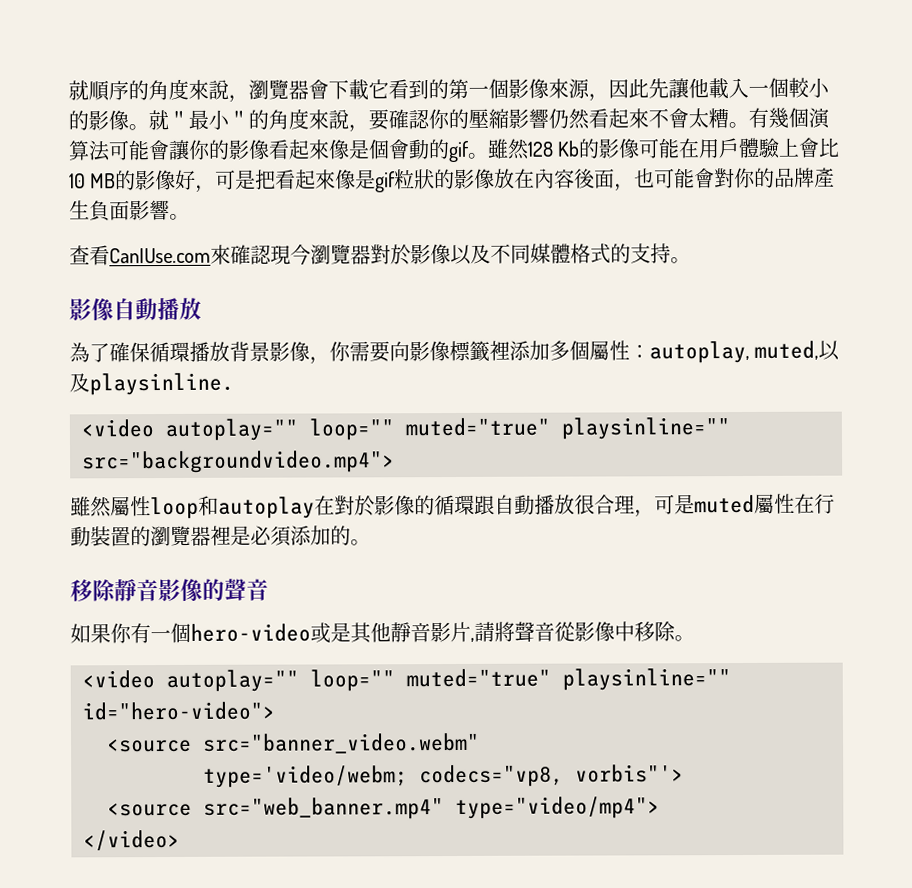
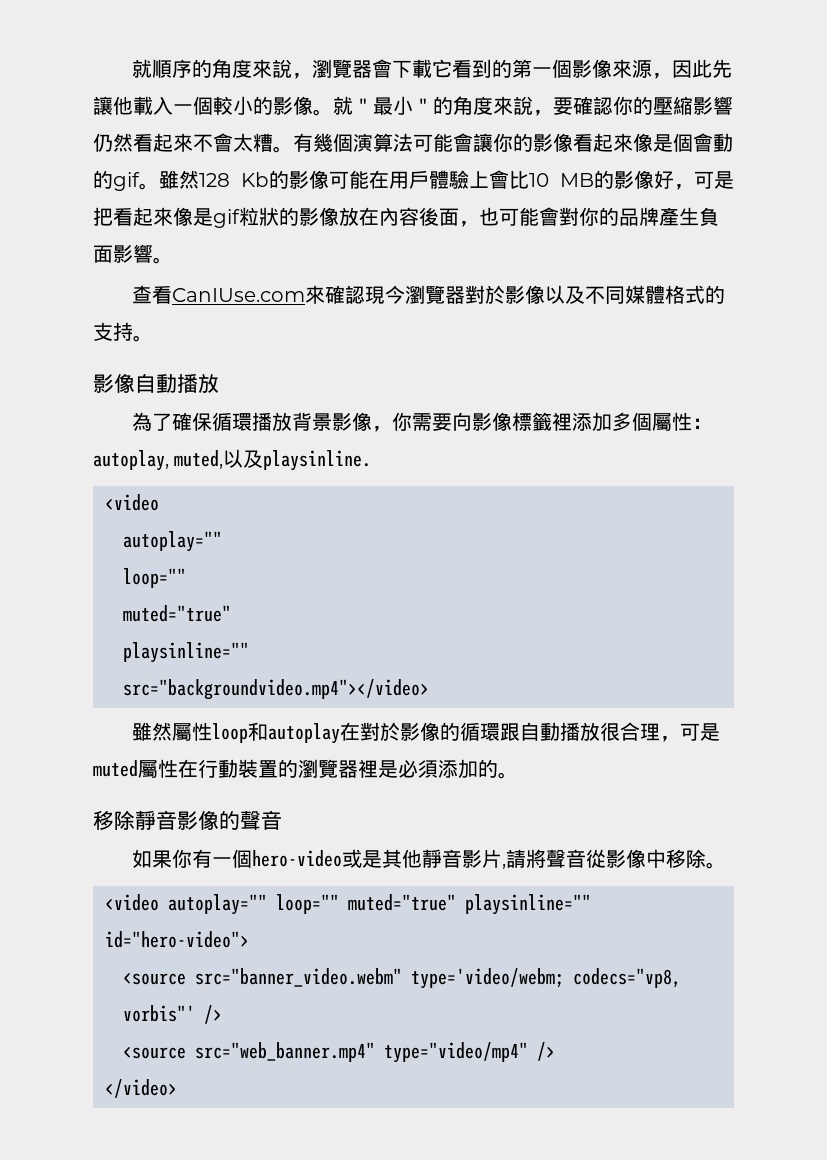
  為了確保循環播放背景影像，你需要向影像標籤裡添加多個屬性：autoplay, muted,以及playsinline.
- <video autoplay="" loop="" muted="true" playsinline="" src="backgroundvideo.mp4">
+ <video
+ autoplay=""
+ loop=""
+ muted="true"
+ playsinline=""
+ src="backgroundvideo.mp4"></video>
- <source src="banner_video.webm"
- type='video/webm; codecs="vp8, vorbis"'>
+ <source src="banner_video.webm" type='video/webm; codecs="vp8, vorbis"' />
- <source src="web_banner.mp4" type="video/mp4">
+ <source src="web_banner.mp4" type="video/mp4" />

